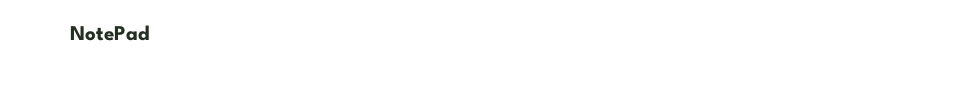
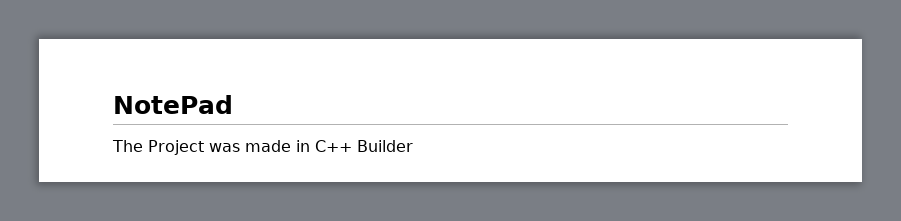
+ The Project was made in C++ Builder

